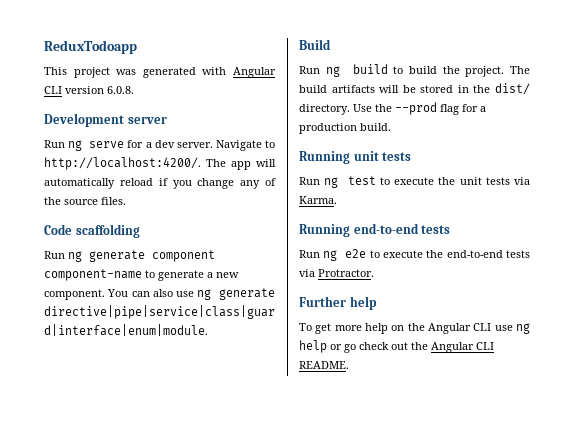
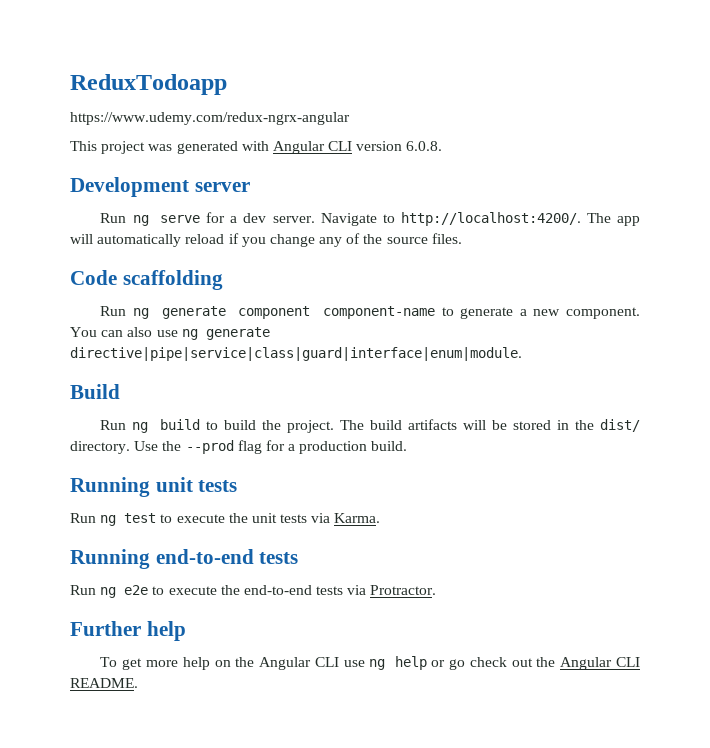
+ https://www.udemy.com/redux-ngrx-angular

